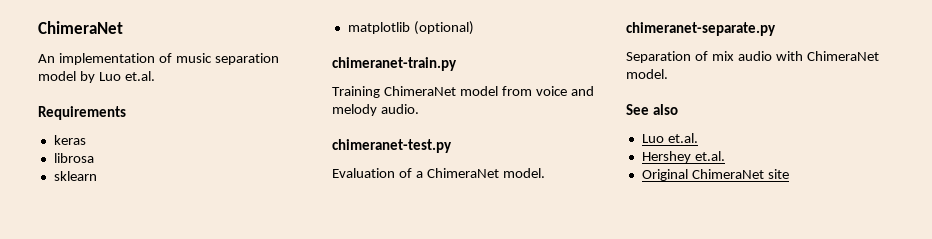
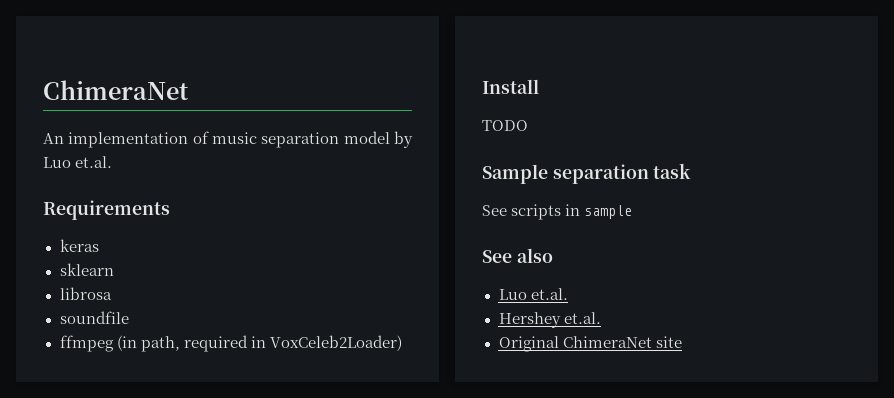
+ sklearn
- sklearn
- matplotlib (optional)
- chimeranet-train.py
- Training ChimeraNet model from voice and melody audio.
- chimeranet-test.py
- Evaluation of a ChimeraNet model.
- chimeranet-separate.py
- Separation of mix audio with ChimeraNet model.
+ soundfile
+ ffmpeg (in path, required in VoxCeleb2Loader)
+ Install
+ TODO
+ Sample separation task
+ See scripts in sample

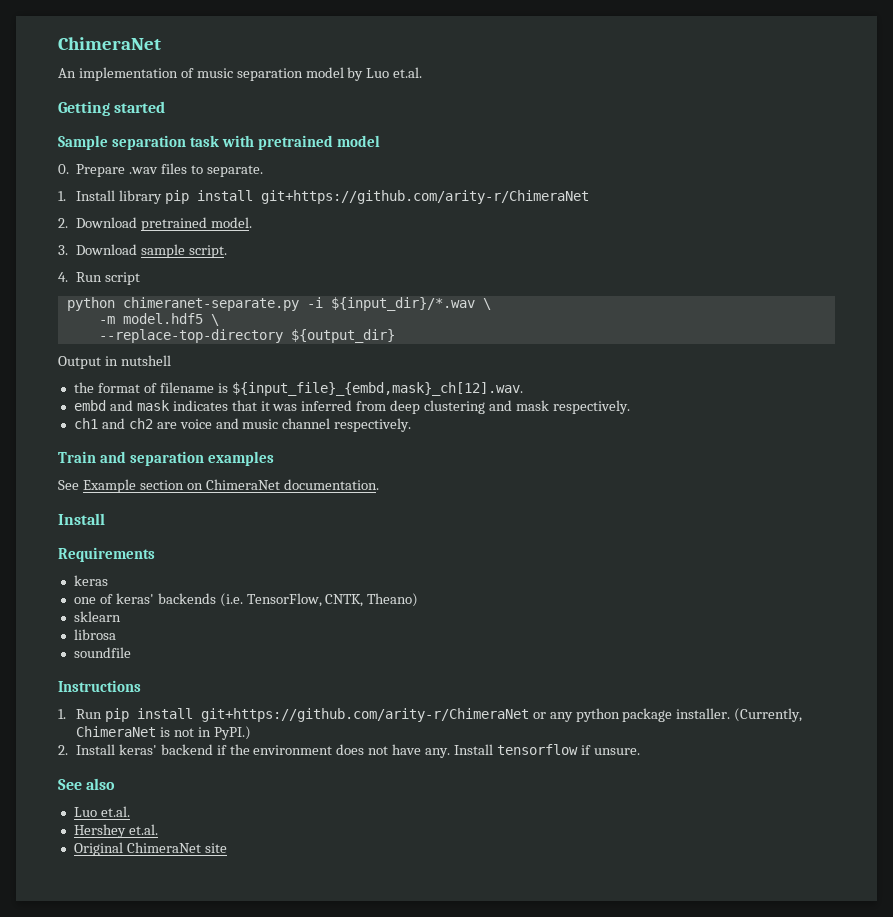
+ Getting started
+ Sample separation task with pretrained model
+ 0. Prepare .wav files to separate.
+ 1. Install library pip install git+https://github.com/arity-r/ChimeraNet
+ 2. Download pretrained model.
+ 3. Download sample script.
+ 4. Run script
+ python chimeranet-separate.py -i ${input_dir}/*.wav \
+ -m model.hdf5 \
+ --replace-top-directory ${output_dir}
+ Output in nutshell
+ the format of filename is ${input_file}_{embd,mask}_ch[12].wav.
+ embd and mask indicates that it was inferred from deep clustering and mask respectively.
+ ch1 and ch2 are voice and music channel respectively.
+ Train and separation examples
+ See Example section on ChimeraNet documentation.
+ Install
  Requirements
  keras
+ one of keras' backends (i.e. TensorFlow, CNTK, Theano)
  sklearn
  librosa
  soundfile
- ffmpeg (in path, required in VoxCeleb2Loader)
- Install
- TODO
- Sample separation task
- See scripts in sample
+ Instructions
+ 1. Run pip install git+https://github.com/arity-r/ChimeraNet or any python package installer. (Currently, ChimeraNet is not in PyPI.)
+ 2. Install keras' backend if the environment does not have any. Install tensorflow if unsure.

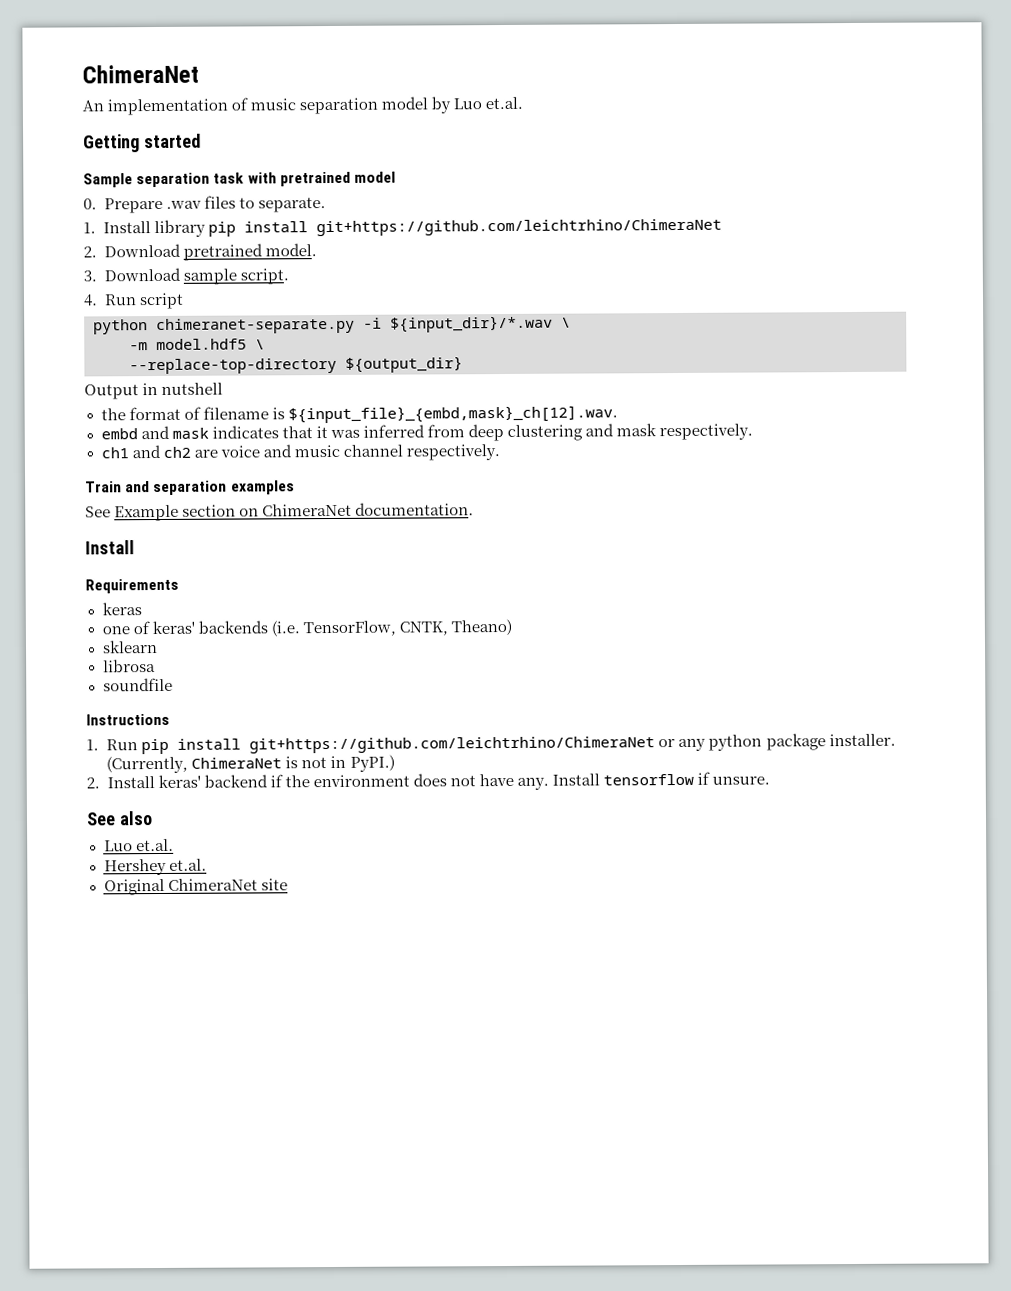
- 1. Install library pip install git+https://github.com/arity-r/ChimeraNet
+ 1. Install library pip install git+https://github.com/leichtrhino/ChimeraNet
- 1. Run pip install git+https://github.com/arity-r/ChimeraNet or any python package installer.
+ 1. Run pip install git+https://github.com/leichtrhino/ChimeraNet or any python package installer.

